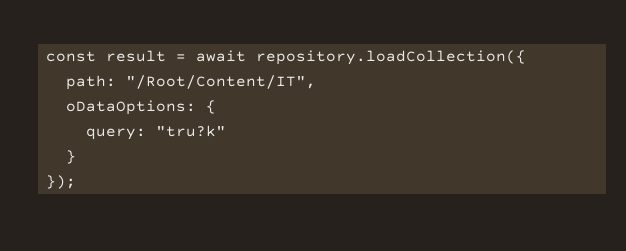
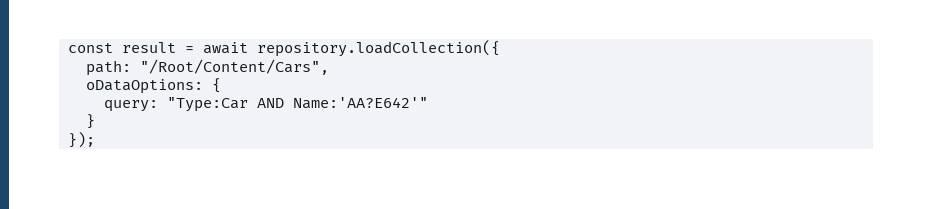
- path: "/Root/Content/IT",
+ path: "/Root/Content/Cars",
- query: "tru?k"
+ query: "Type:Car AND Name:'AA?E642'"

